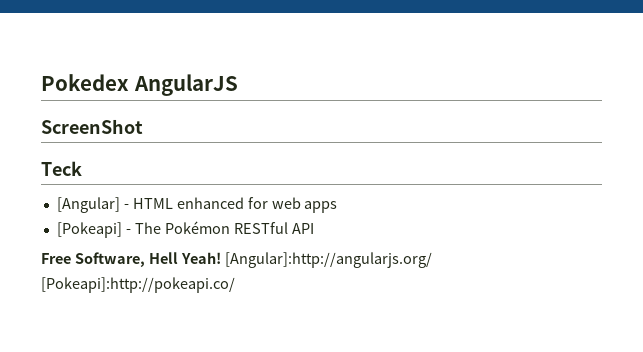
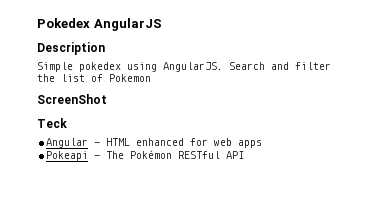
+ Description
+ Simple pokedex using AngularJS. Search and filter the list of Pokemon
- [Angular] - HTML enhanced for web apps
+ Angular - HTML enhanced for web apps
- [Pokeapi] - The Pokémon RESTful API
+ Pokeapi - The Pokémon RESTful API
- Free Software, Hell Yeah! [Angular]:http://angularjs.org/ [Pokeapi]:http://pokeapi.co/

